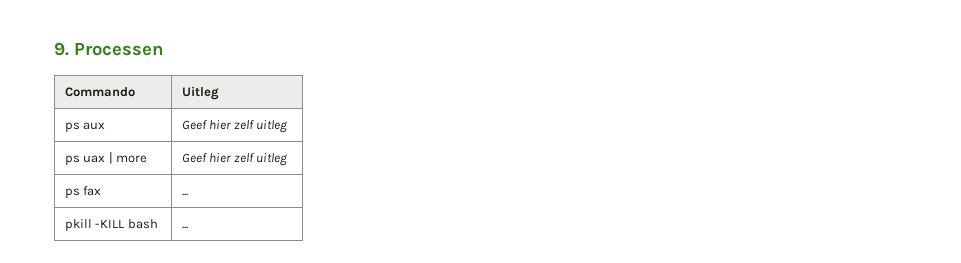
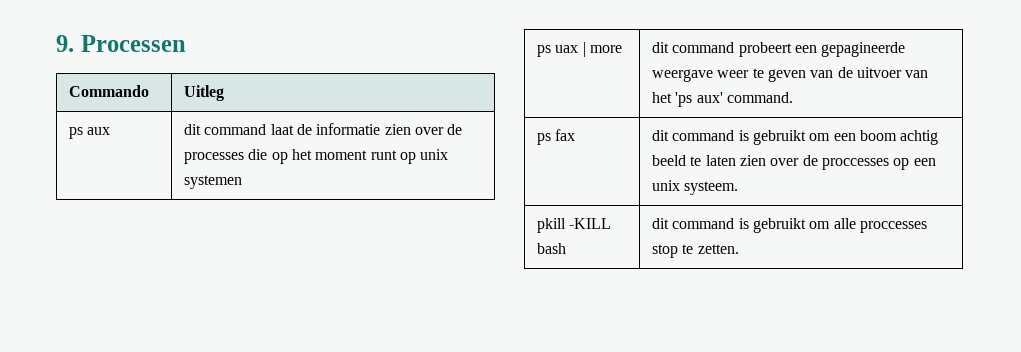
- ps aux | Geef hier zelf uitleg
- ps uax | more | Geef hier zelf uitleg
- ps fax | ...
- pkill -KILL bash | ...
+ ps aux | dit command laat de informatie zien over de processes die op het moment runt op unix systemen
+ ps uax | more | dit command probeert een gepagineerde weergave weer te geven van de uitvoer van het 'ps aux' command.
+ ps fax | dit command is gebruikt om een boom achtig beeld te laten zien over de proccesses op een unix systeem.
+ pkill -KILL bash | dit command is gebruikt om alle proccesses stop te zetten.

